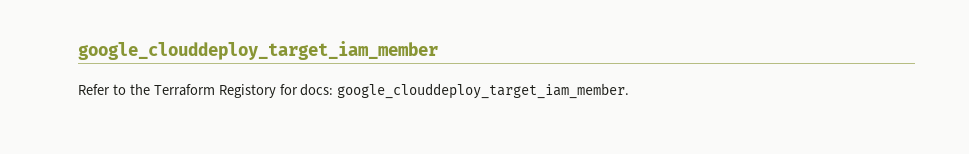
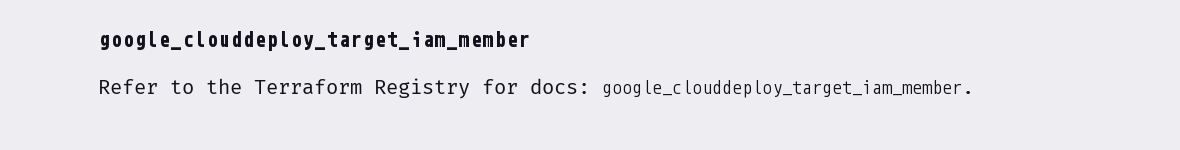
- Refer to the Terraform Registory for docs: google_clouddeploy_target_iam_member.
+ Refer to the Terraform Registry for docs: google_clouddeploy_target_iam_member.

